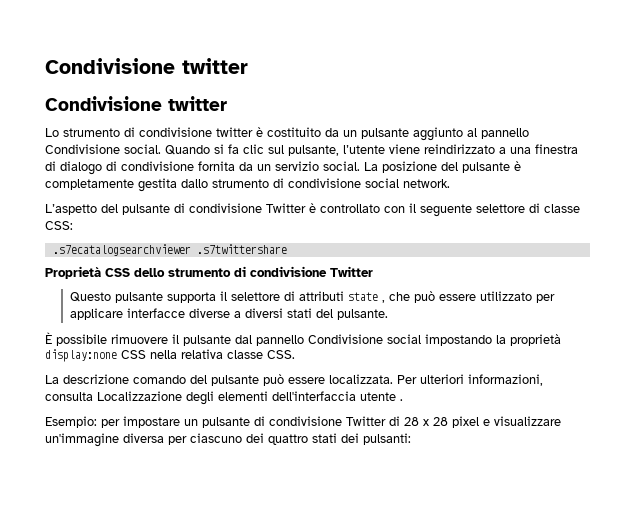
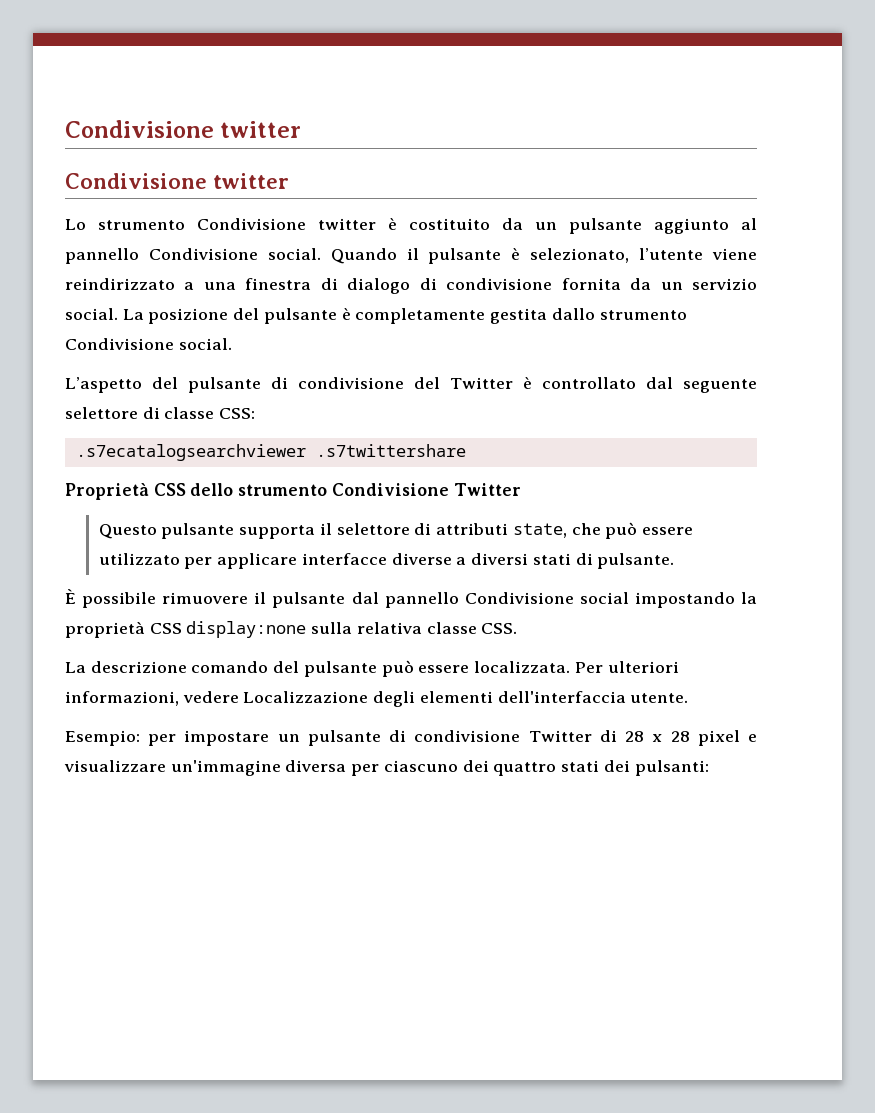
- Lo strumento di condivisione twitter è costituito da un pulsante aggiunto al pannello Condivisione social.
+ Lo strumento Condivisione twitter è costituito da un pulsante aggiunto al pannello Condivisione social.
- Quando si fa clic sul pulsante, l’utente viene reindirizzato a una finestra di dialogo di condivisione fornita da un servizio social.
+ Quando il pulsante è selezionato, l’utente viene reindirizzato a una finestra di dialogo di condivisione fornita da un servizio social.
- La posizione del pulsante è completamente gestita dallo strumento di condivisione social network.
+ La posizione del pulsante è completamente gestita dallo strumento Condivisione social.
- L’aspetto del pulsante di condivisione Twitter è controllato con il seguente selettore di classe CSS:
+ L’aspetto del pulsante di condivisione del Twitter è controllato dal seguente selettore di classe CSS:
- Proprietà CSS dello strumento di condivisione Twitter
+ Proprietà CSS dello strumento Condivisione Twitter
- Questo pulsante supporta il selettore di attributi state , che può essere utilizzato per applicare interfacce diverse a diversi stati del pulsante.
+ Questo pulsante supporta il selettore di attributi state, che può essere utilizzato per applicare interfacce diverse a diversi stati di pulsante.
- È possibile rimuovere il pulsante dal pannello Condivisione social impostando la proprietà display:none CSS nella relativa classe CSS.
+ È possibile rimuovere il pulsante dal pannello Condivisione social impostando la proprietà CSS display:none sulla relativa classe CSS.
- Per ulteriori informazioni, consulta Localizzazione degli elementi dell'interfaccia utente .
+ Per ulteriori informazioni, vedere Localizzazione degli elementi dell'interfaccia utente.

